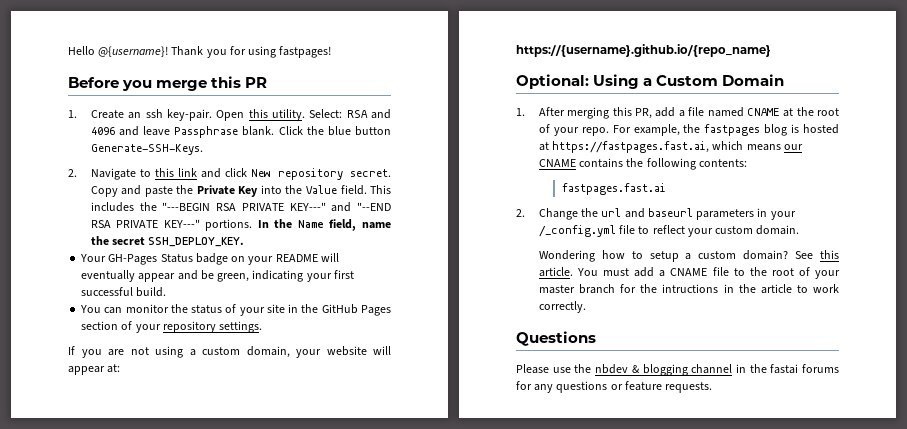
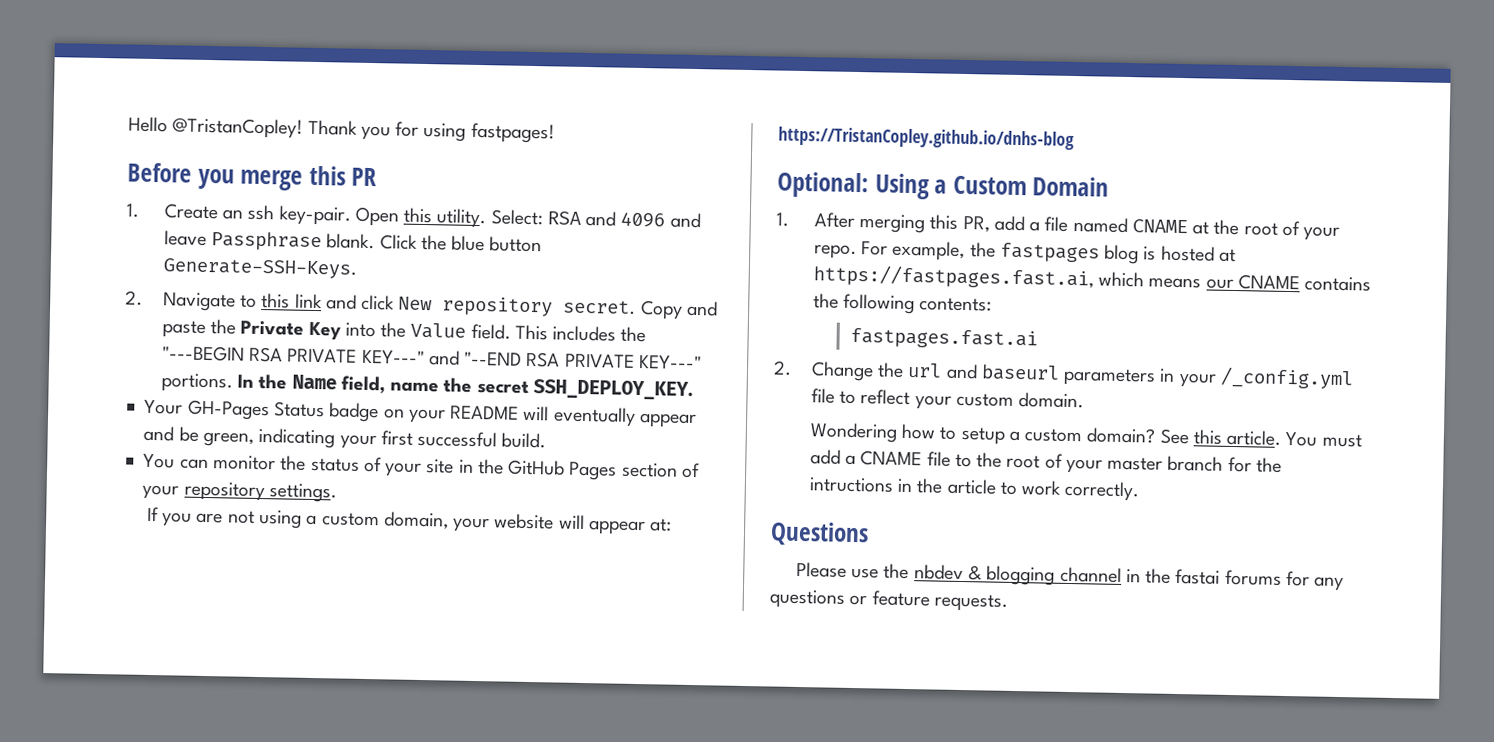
- Hello @{username}!
+ Hello @TristanCopley!
- https://{username}.github.io/{repo_name}
+ https://TristanCopley.github.io/dnhs-blog

